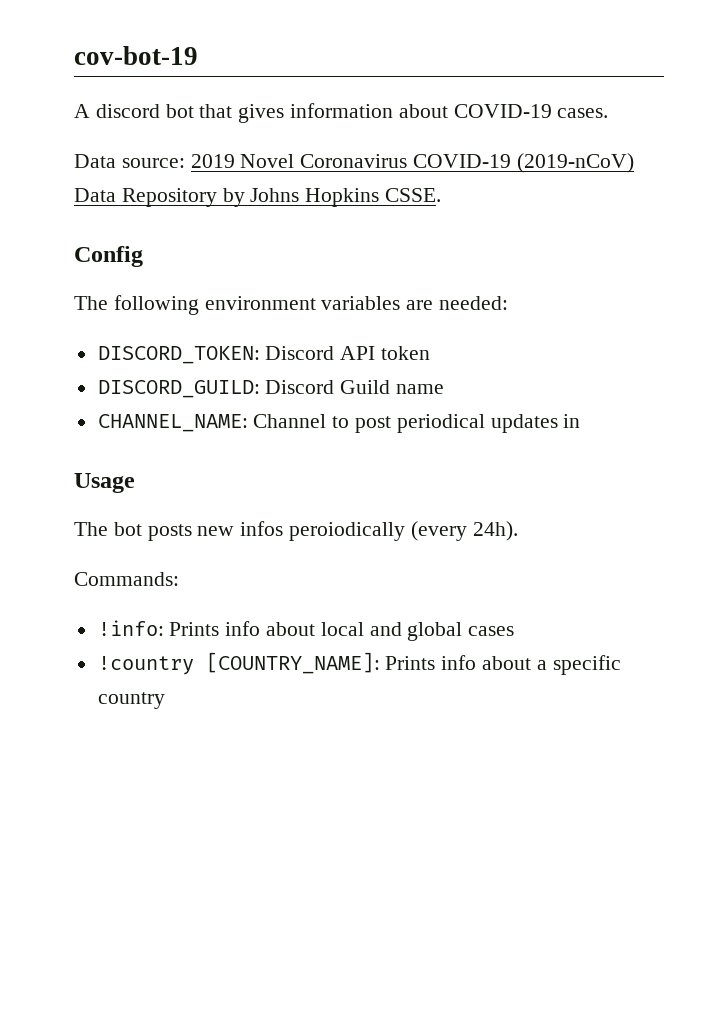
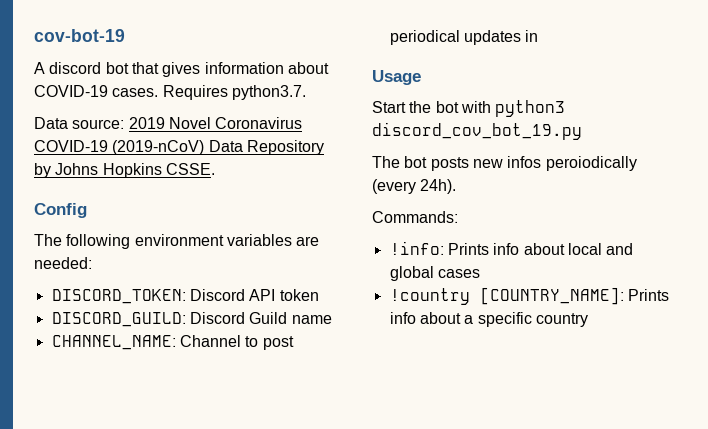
+ Requires python3.7.
+ Start the bot with python3 discord_cov_bot_19.py

